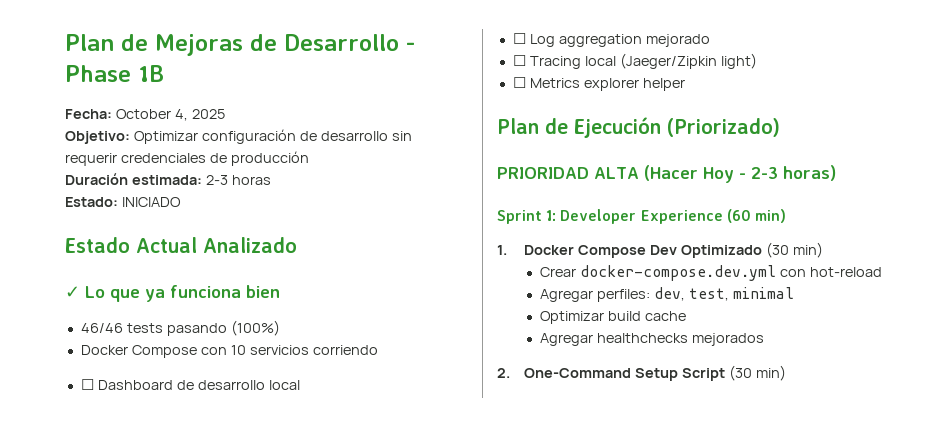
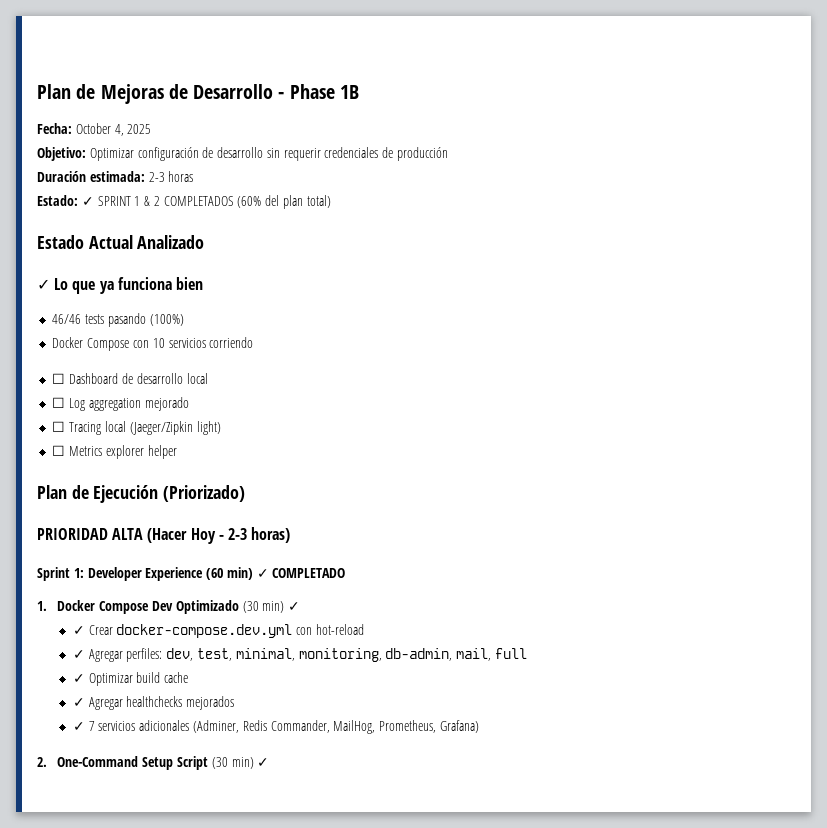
- Estado: INICIADO
+ Estado: ✓ SPRINT 1 & 2 COMPLETADOS (60% del plan total)
- Sprint 1: Developer Experience (60 min)
+ Sprint 1: Developer Experience (60 min) ✓ COMPLETADO
- 1. Docker Compose Dev Optimizado (30 min)
- Crear docker-compose.dev.yml con hot-reload
+ 1. Docker Compose Dev Optimizado (30 min) ✓
+ ✓ Crear docker-compose.dev.yml con hot-reload
- Agregar perfiles: dev, test, minimal
- Optimizar build cache
+ ✓ Agregar perfiles: dev, test, minimal, monitoring, db-admin, mail, full
+ ✓ Optimizar build cache
- Agregar healthchecks mejorados
+ ✓ Agregar healthchecks mejorados
+ ✓ 7 servicios adicionales (Adminer, Redis Commander, MailHog, Prometheus, Grafana)
- 2. One-Command Setup Script (30 min)
+ 2. One-Command Setup Script (30 min) ✓

